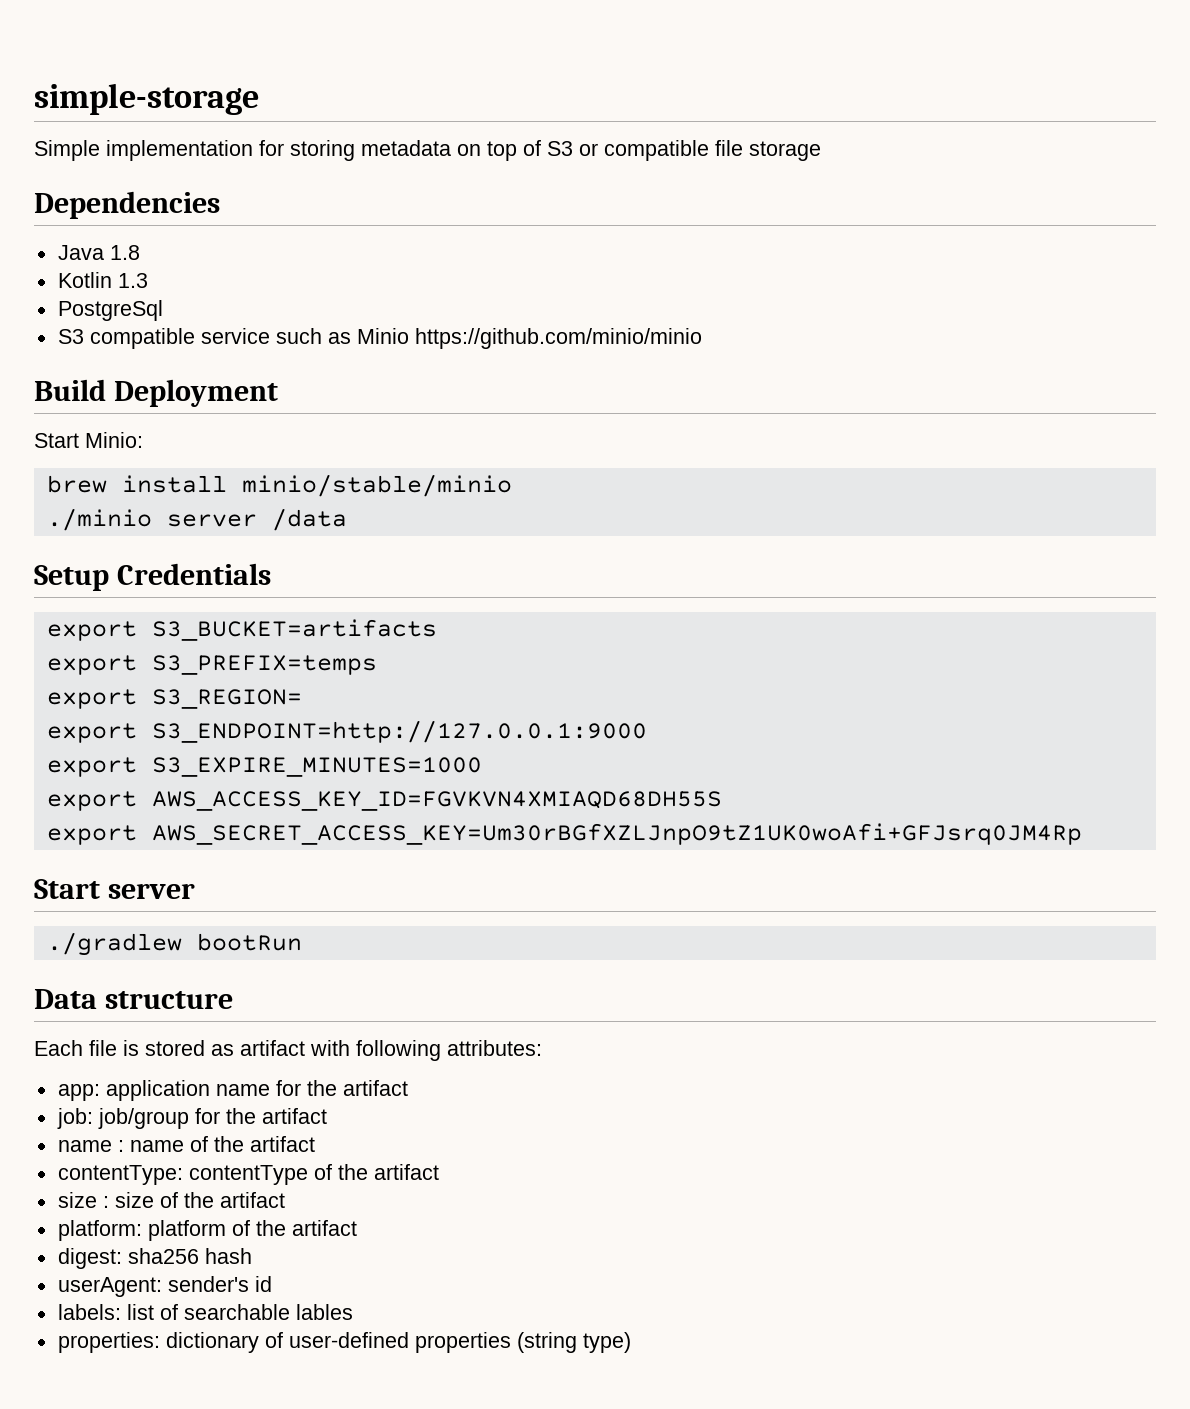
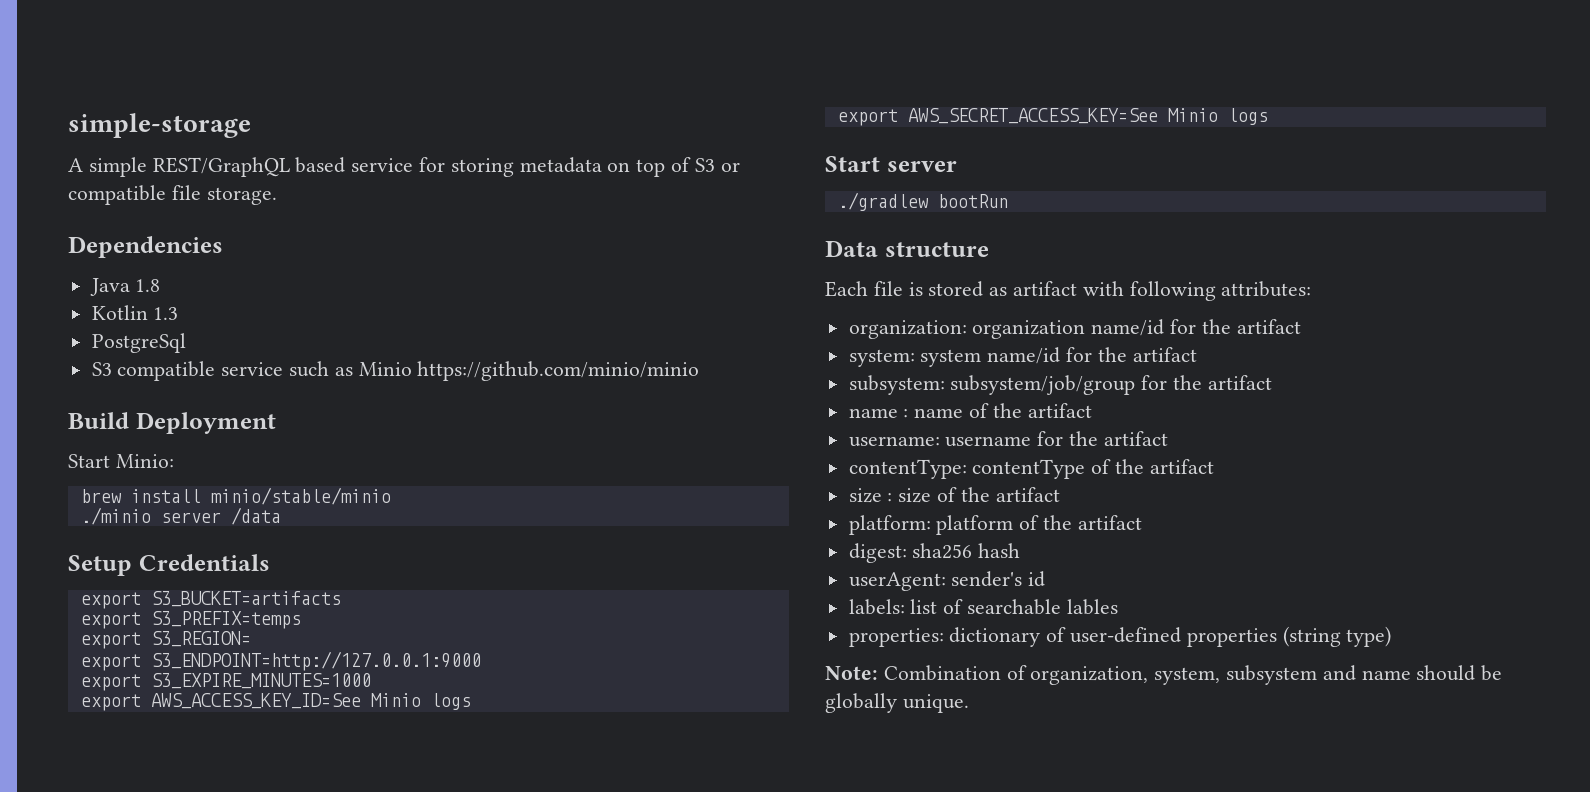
- Simple implementation for storing metadata on top of S3 or compatible file storage
+ A simple REST/GraphQL based service for storing metadata on top of S3 or compatible file storage.
- export AWS_ACCESS_KEY_ID=FGVKVN4XMIAQD68DH55S
- export AWS_SECRET_ACCESS_KEY=Um30rBGfXZLJnpO9tZ1UK0woAfi+GFJsrq0JM4Rp
+ export AWS_ACCESS_KEY_ID=See Minio logs
+ export AWS_SECRET_ACCESS_KEY=See Minio logs
- app: application name for the artifact
- job: job/group for the artifact
+ organization: organization name/id for the artifact
+ system: system name/id for the artifact
+ subsystem: subsystem/job/group for the artifact
+ username: username for the artifact
+ Note: Combination of organization, system, subsystem and name should be globally unique.

